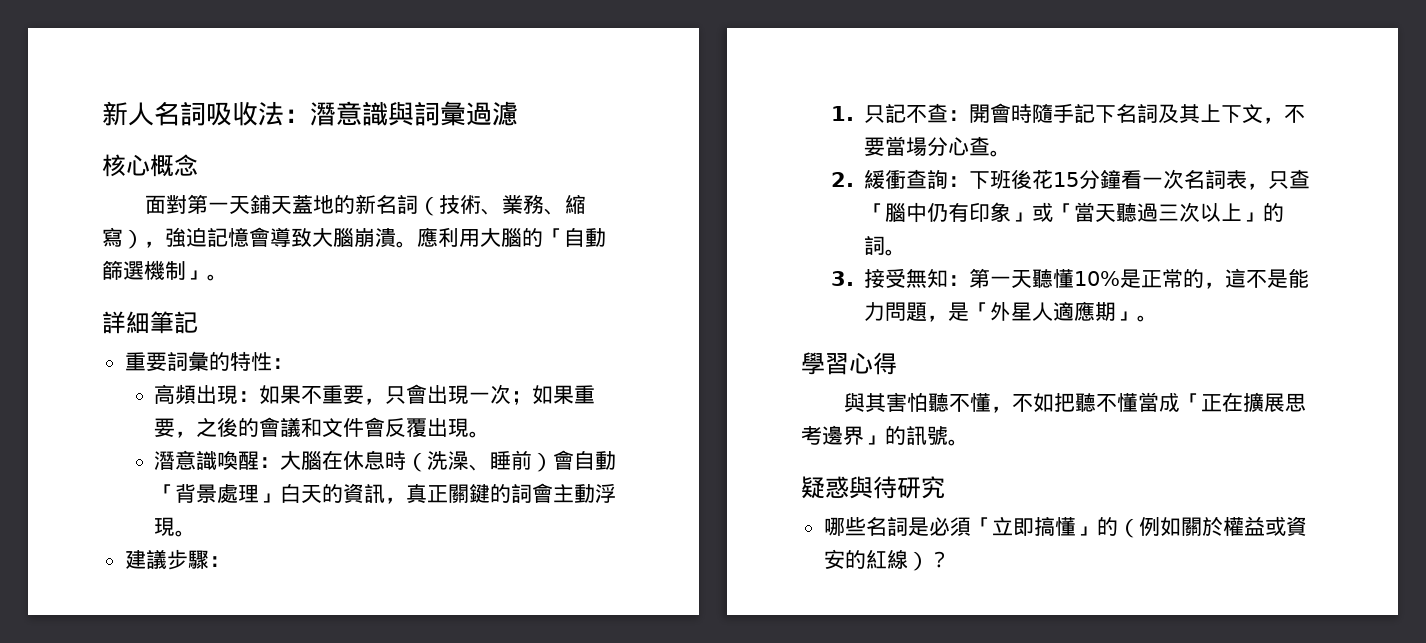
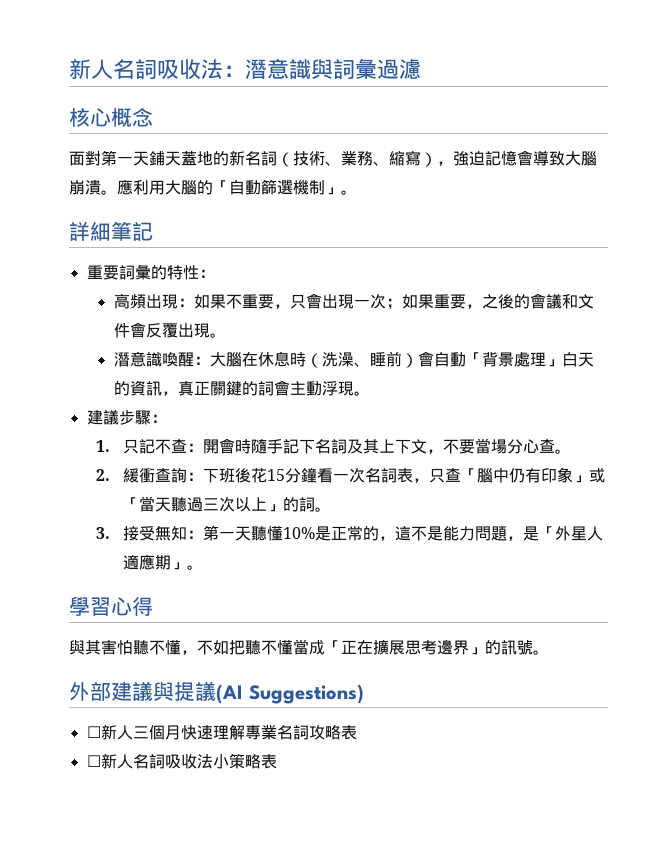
- 疑惑與待研究
- 哪些名詞是必須「立即搞懂」的（例如關於權益或資安的紅線）？
+ 外部建議與提議(AI Suggestions)
+ ☐新人三個月快速理解專業名詞攻略表
+ ☐新人名詞吸收法小策略表

